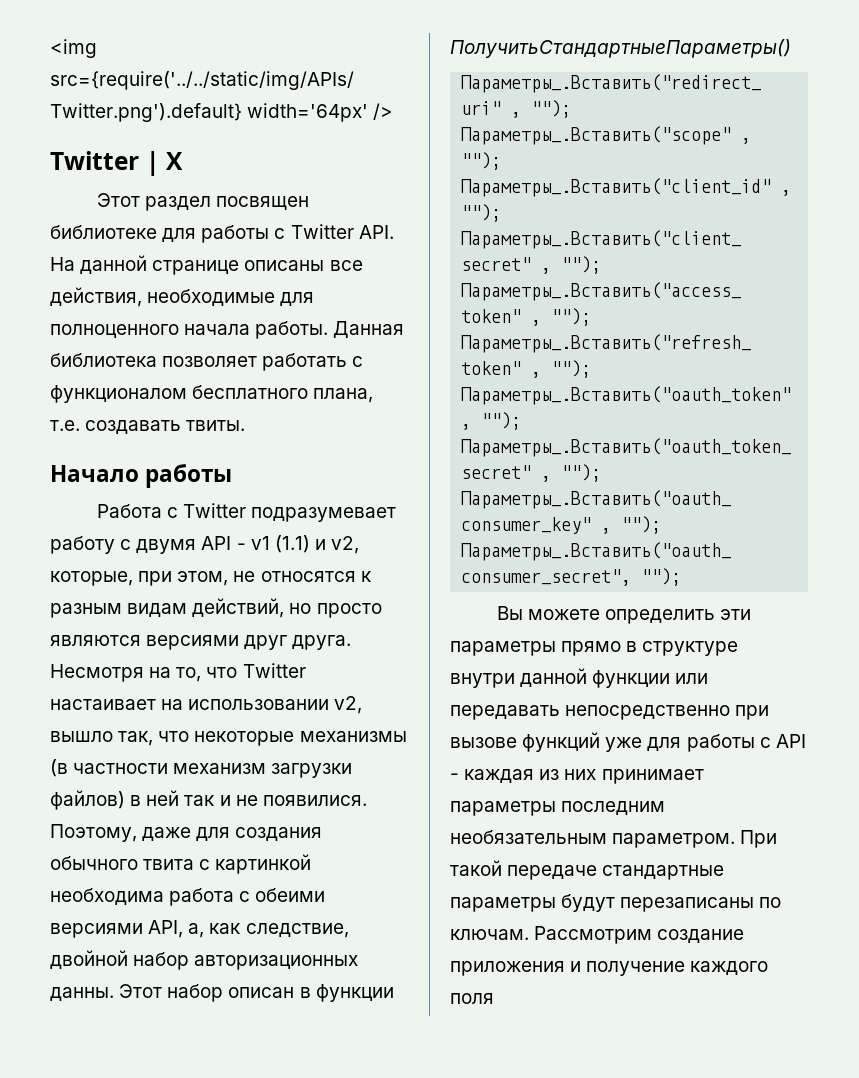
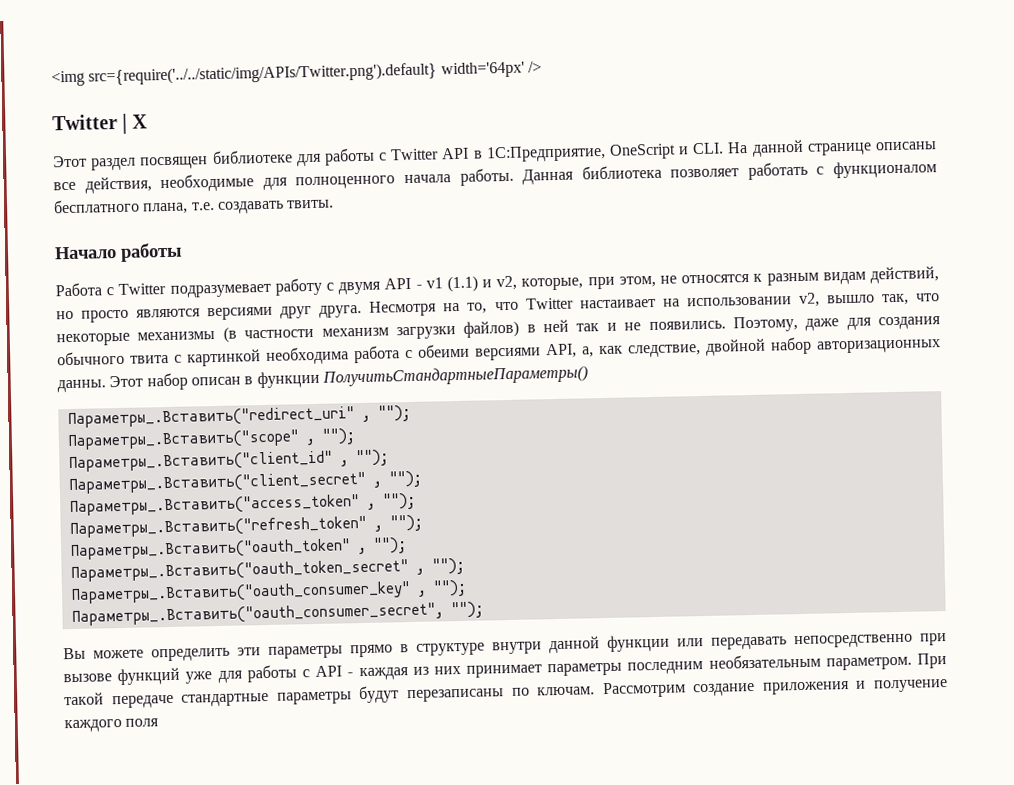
- Этот раздел посвящен библиотеке для работы с Twitter API. На данной странице описаны все действия, необходимые для полноценного начала работы.
+ Этот раздел посвящен библиотеке для работы с Twitter API в 1С:Предприятие, OneScript и CLI. На данной странице описаны все действия, необходимые для полноценного начала работы.
- Несмотря на то, что Twitter настаивает на использовании v2, вышло так, что некоторые механизмы (в частности механизм загрузки файлов) в ней так и не появилися.
+ Несмотря на то, что Twitter настаивает на использовании v2, вышло так, что некоторые механизмы (в частности механизм загрузки файлов) в ней так и не появились.

